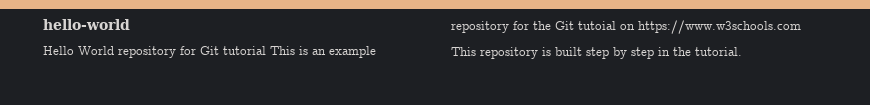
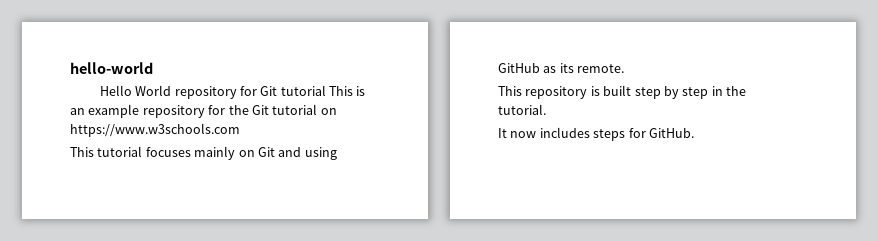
- Hello World repository for Git tutorial This is an example repository for the Git tutoial on https://www.w3schools.com
+ Hello World repository for Git tutorial This is an example repository for the Git tutorial on https://www.w3schools.com
+ This tutorial focuses mainly on Git and using GitHub as its remote.
+ It now includes steps for GitHub.

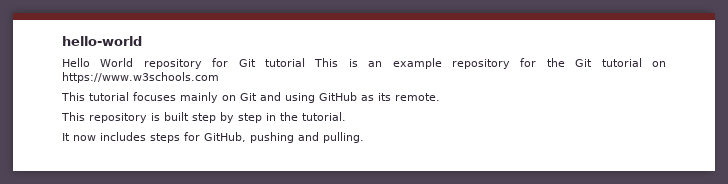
- It now includes steps for GitHub.
+ It now includes steps for GitHub, pushing and pulling.

